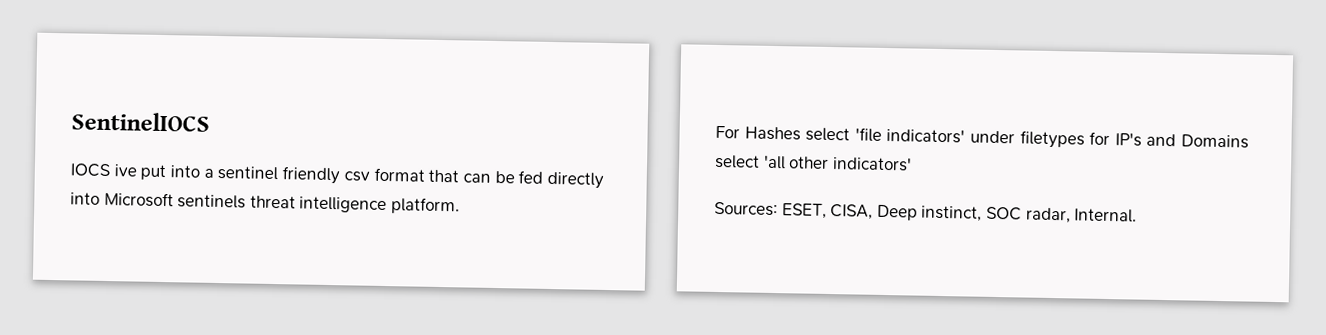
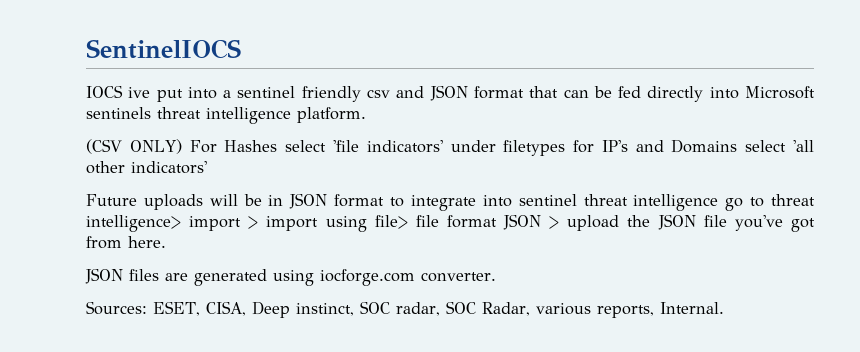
- IOCS ive put into a sentinel friendly csv format that can be fed directly into Microsoft sentinels threat intelligence platform.
+ IOCS ive put into a sentinel friendly csv and JSON format that can be fed directly into Microsoft sentinels threat intelligence platform.
- For Hashes select 'file indicators' under filetypes for IP's and Domains select 'all other indicators'
+ (CSV ONLY) For Hashes select 'file indicators' under filetypes for IP's and Domains select 'all other indicators'
+ Future uploads will be in JSON format to integrate into sentinel threat intelligence go to threat intelligence> import > import using file> file format JSON > upload the JSON file you've got from here.
+ JSON files are generated using iocforge.com converter.
- Sources: ESET, CISA, Deep instinct, SOC radar, Internal.
+ Sources: ESET, CISA, Deep instinct, SOC radar, SOC Radar, various reports, Internal.

